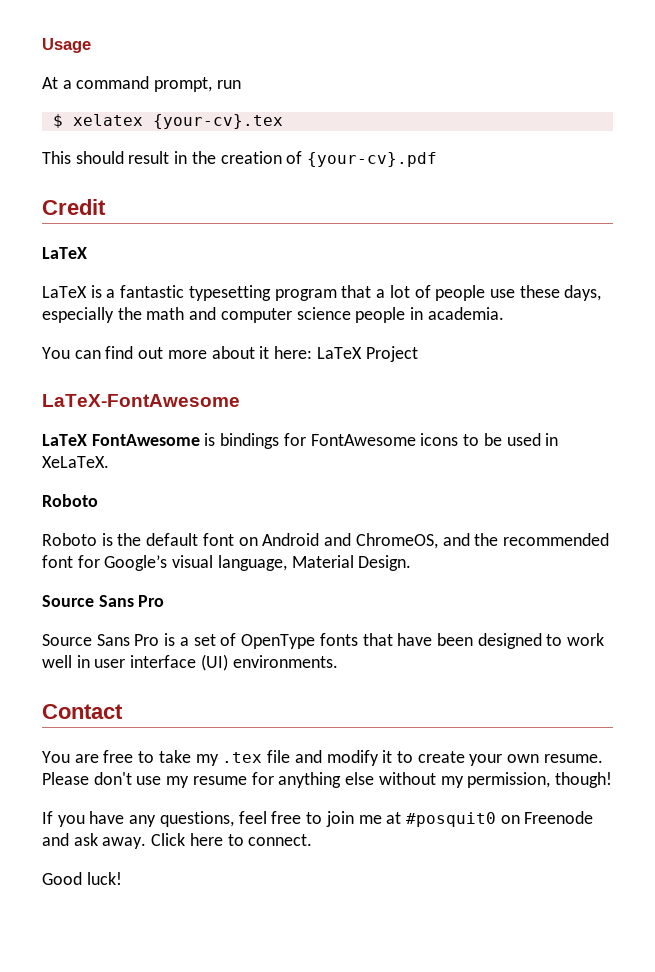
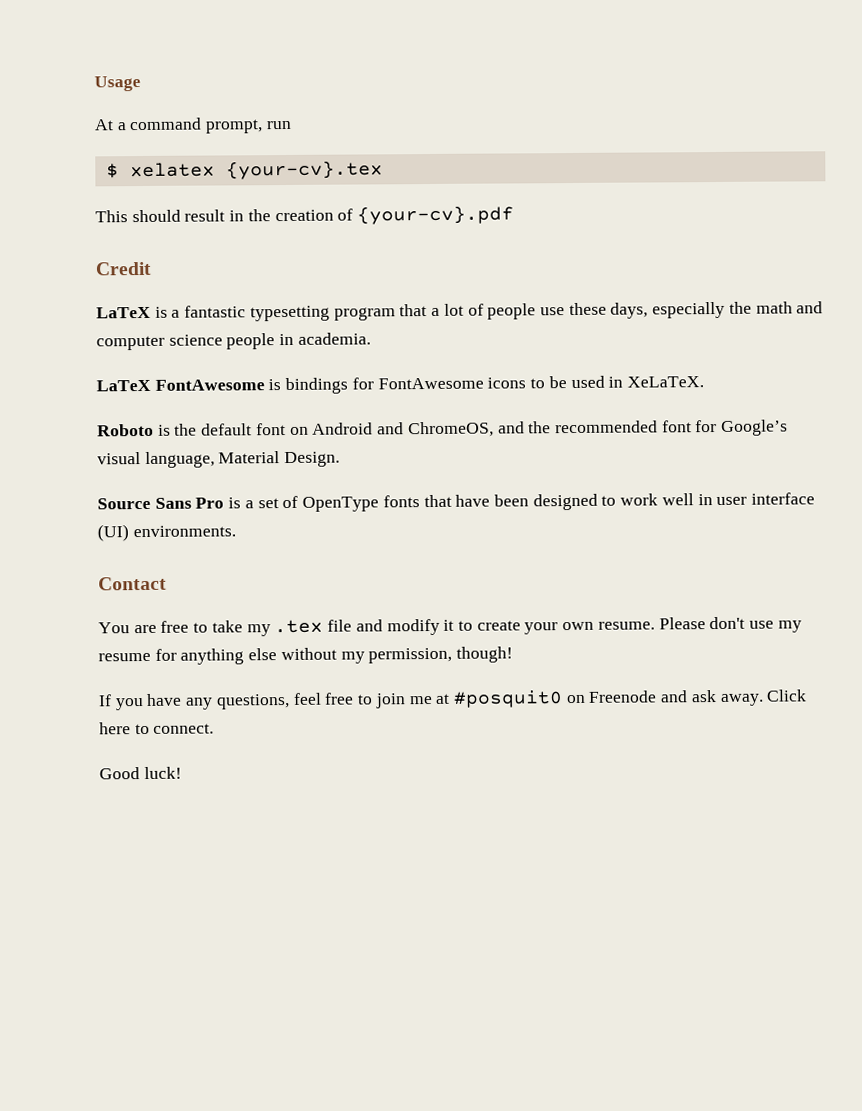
  Credit
- LaTeX
- You can find out more about it here: LaTeX Project
- LaTeX-FontAwesome
  LaTeX FontAwesome is bindings for FontAwesome icons to be used in XeLaTeX.
- Roboto
  Roboto is the default font on Android and ChromeOS, and the recommended font for Google’s visual language, Material Design.
- Source Sans Pro

